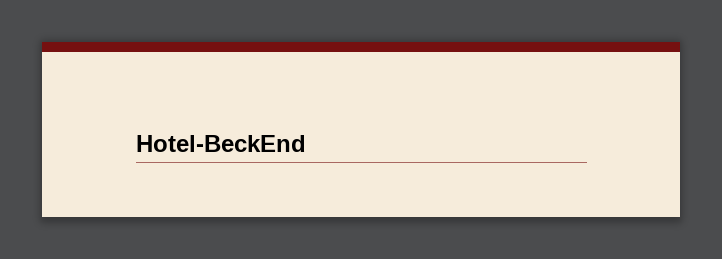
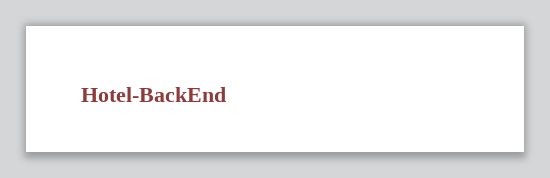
- Hotel-BeckEnd
+ Hotel-BackEnd

